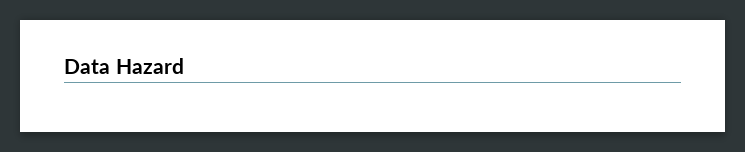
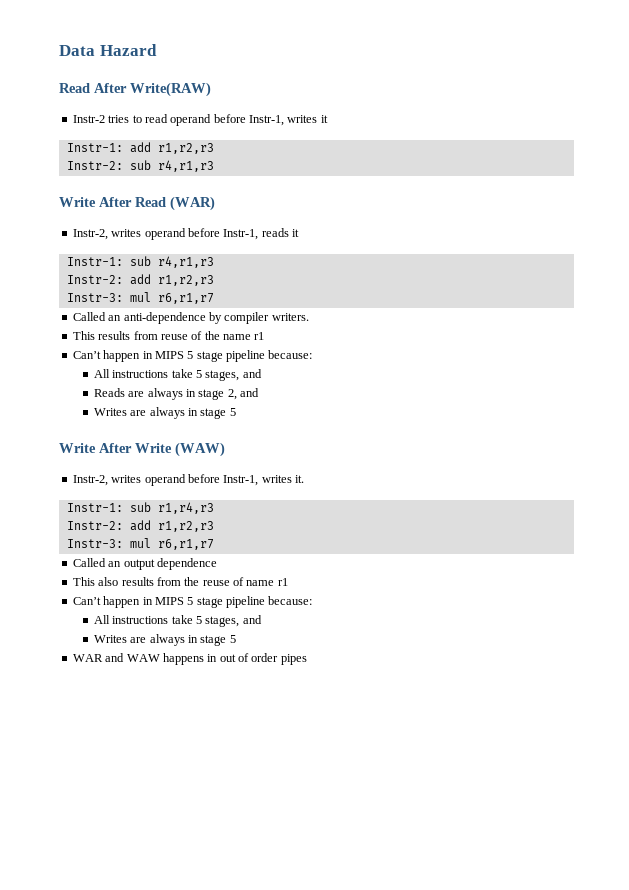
+ Read After Write(RAW)
+ Instr-2 tries to read operand before Instr-1, writes it
+ Instr-1: add r1,r2,r3
+ Instr-2: sub r4,r1,r3
+ Write After Read (WAR)
+ Instr-2, writes operand before Instr-1, reads it
+ Instr-1: sub r4,r1,r3
+ Instr-2: add r1,r2,r3
+ Instr-3: mul r6,r1,r7
+ Called an anti-dependence by compiler writers.
+ This results from reuse of the name r1
+ Can’t happen in MIPS 5 stage pipeline because:
+ All instructions take 5 stages, and
+ Reads are always in stage 2, and
+ Writes are always in stage 5
+ Write After Write (WAW)
+ Instr-2, writes operand before Instr-1, writes it.
+ Instr-1: sub r1,r4,r3
+ Instr-2: add r1,r2,r3
+ Instr-3: mul r6,r1,r7
+ Called an output dependence
+ This also results from the reuse of name r1
+ Can’t happen in MIPS 5 stage pipeline because:
+ All instructions take 5 stages, and
+ Writes are always in stage 5
+ WAR and WAW happens in out of order pipes

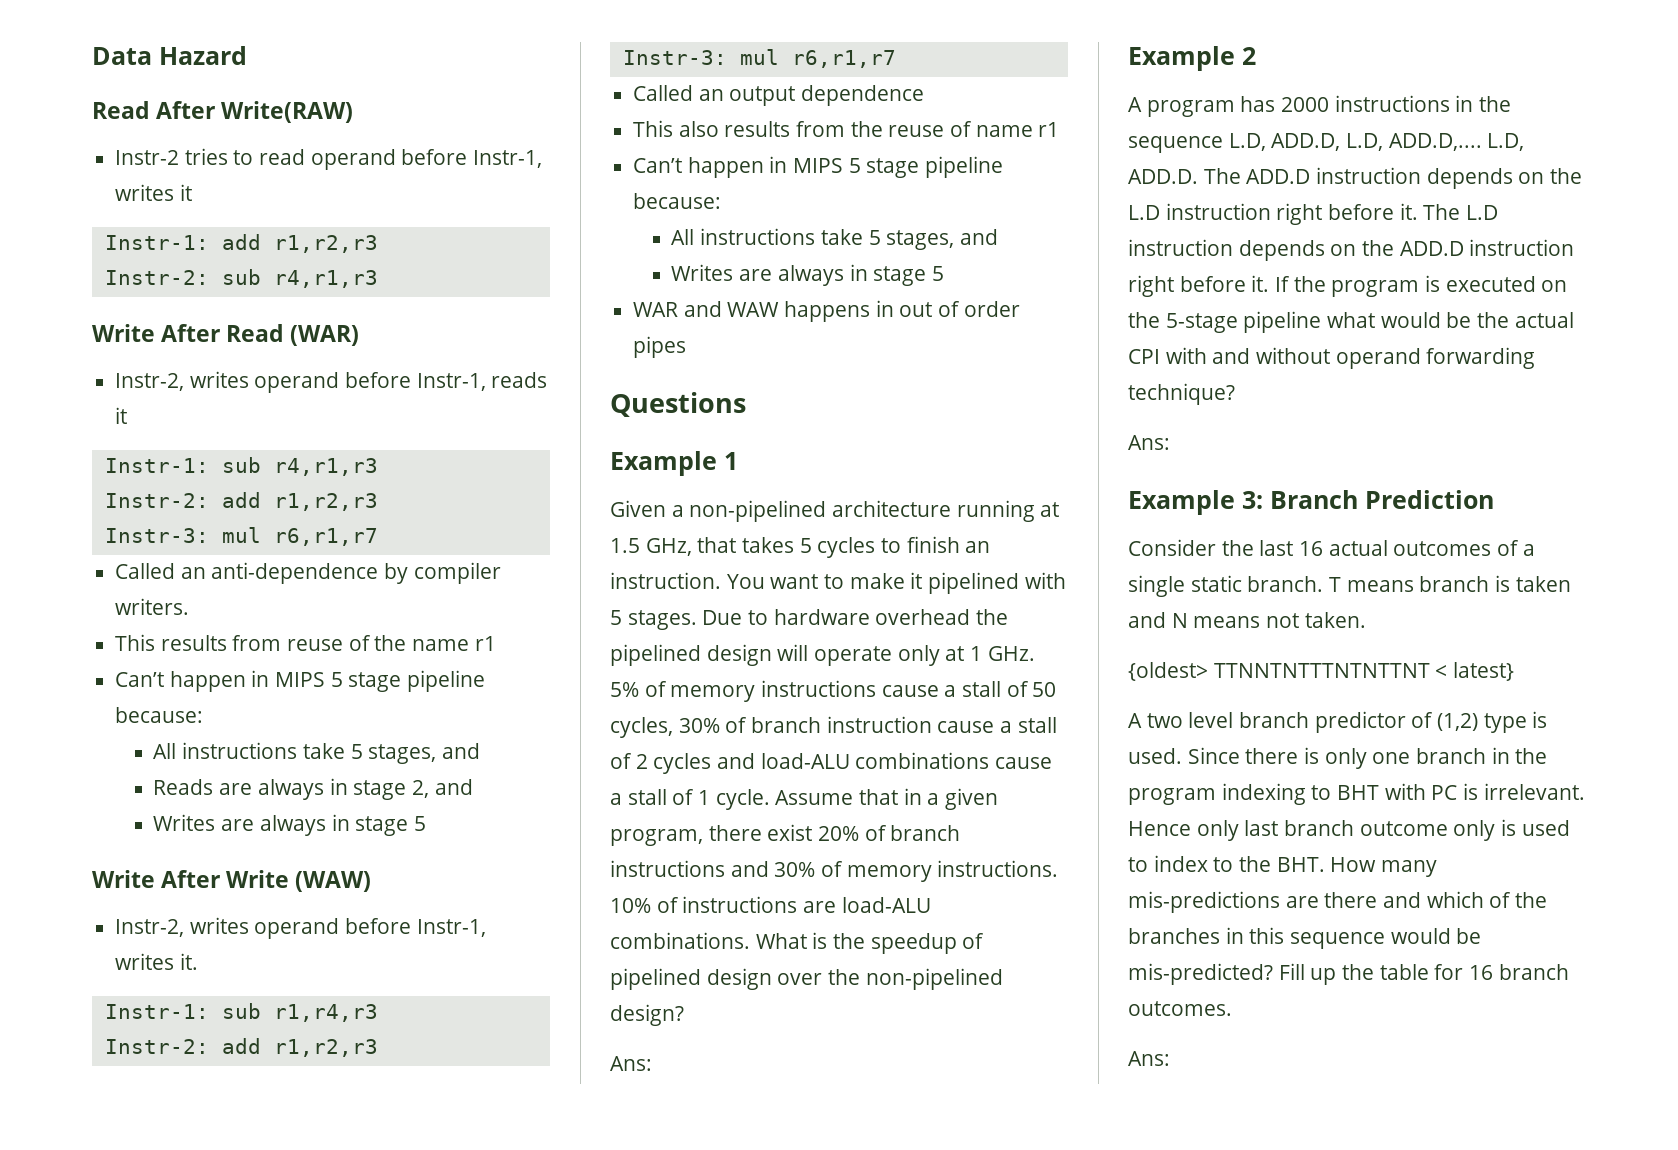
+ Questions
+ Example 1
+ Given a non-pipelined architecture running at 1.5 GHz, that takes 5 cycles to finish an instruction. You want to make it pipelined with 5 stages. Due to hardware overhead the pipelined design will operate only at 1 GHz. 5% of memory instructions cause a stall of 50 cycles, 30% of branch instruction cause a stall of 2 cycles and load-ALU combinations cause a stall of 1 cycle. Assume that in a given program, there exist 20% of branch instructions and 30% of memory instructions. 10% of instructions are load-ALU combinations. What is the speedup of pipelined design over the non-pipelined design?
+ Ans:
+ Example 2
+ A program has 2000 instructions in the sequence L.D, ADD.D, L.D, ADD.D,.... L.D, ADD.D. The ADD.D instruction depends on the L.D instruction right before it. The L.D instruction depends on the ADD.D instruction right before it. If the program is executed on the 5-stage pipeline what would be the actual CPI with and without operand forwarding technique?
+ Ans:
+ Example 3: Branch Prediction
+ Consider the last 16 actual outcomes of a single static branch. T means branch is taken and N means not taken.
+ {oldest> TTNNTNTTTNTNTTNT < latest}
+ A two level branch predictor of (1,2) type is used. Since there is only one branch in the program indexing to BHT with PC is irrelevant. Hence only last branch outcome only is used to index to the BHT. How many mis-predictions are there and which of the branches in this sequence would be mis-predicted? Fill up the table for 16 branch outcomes.
+ Ans:

